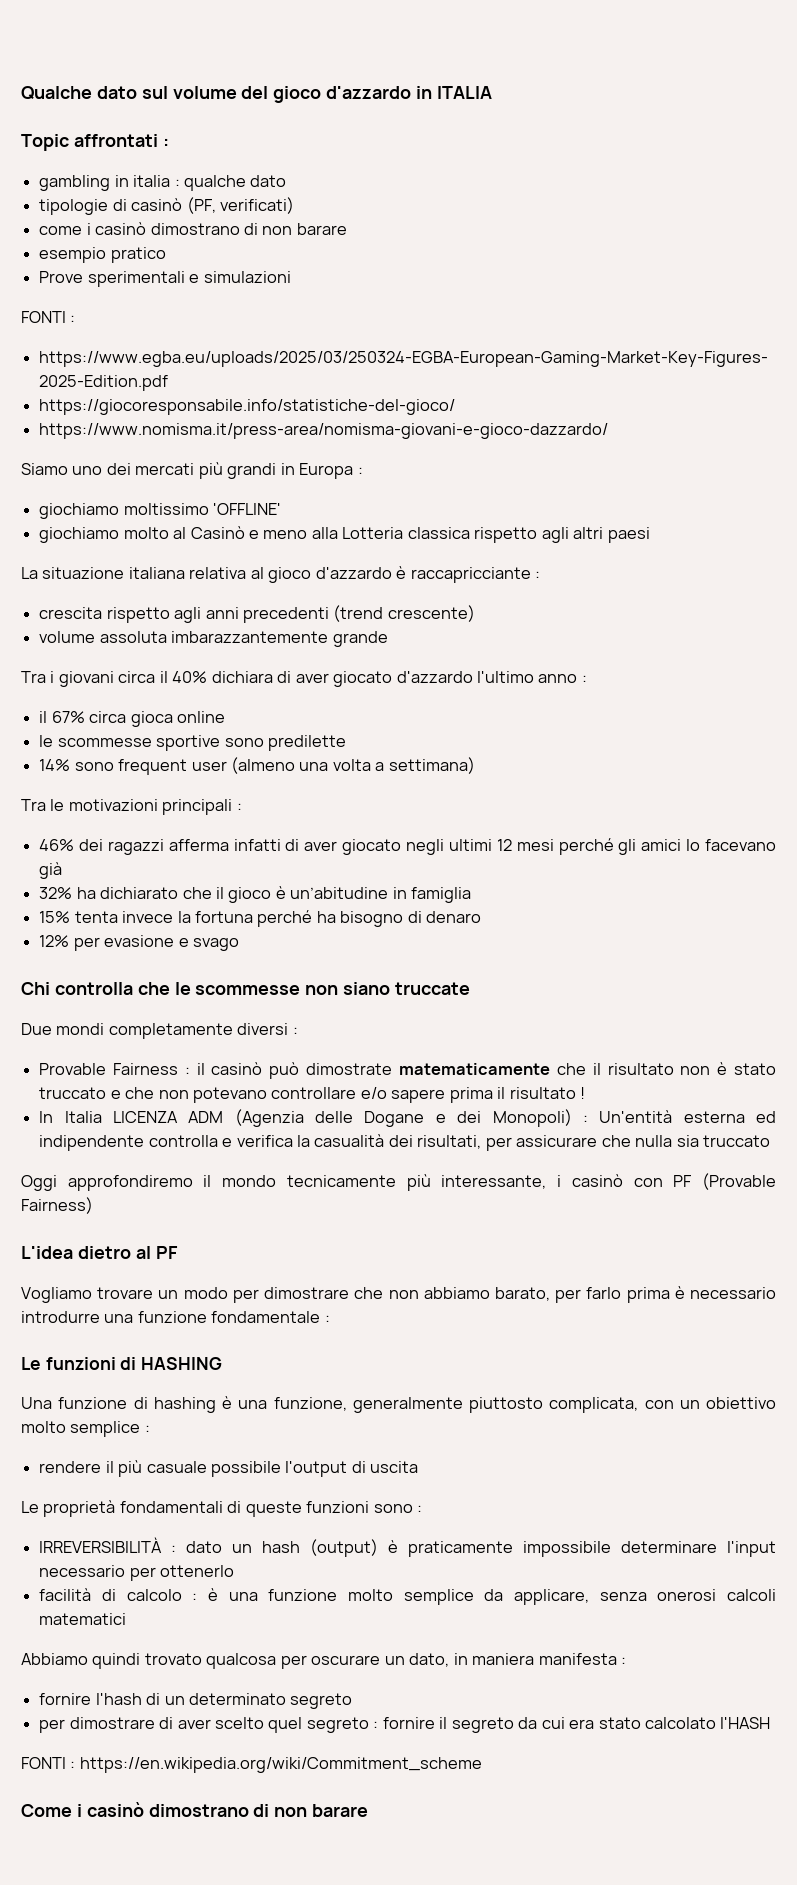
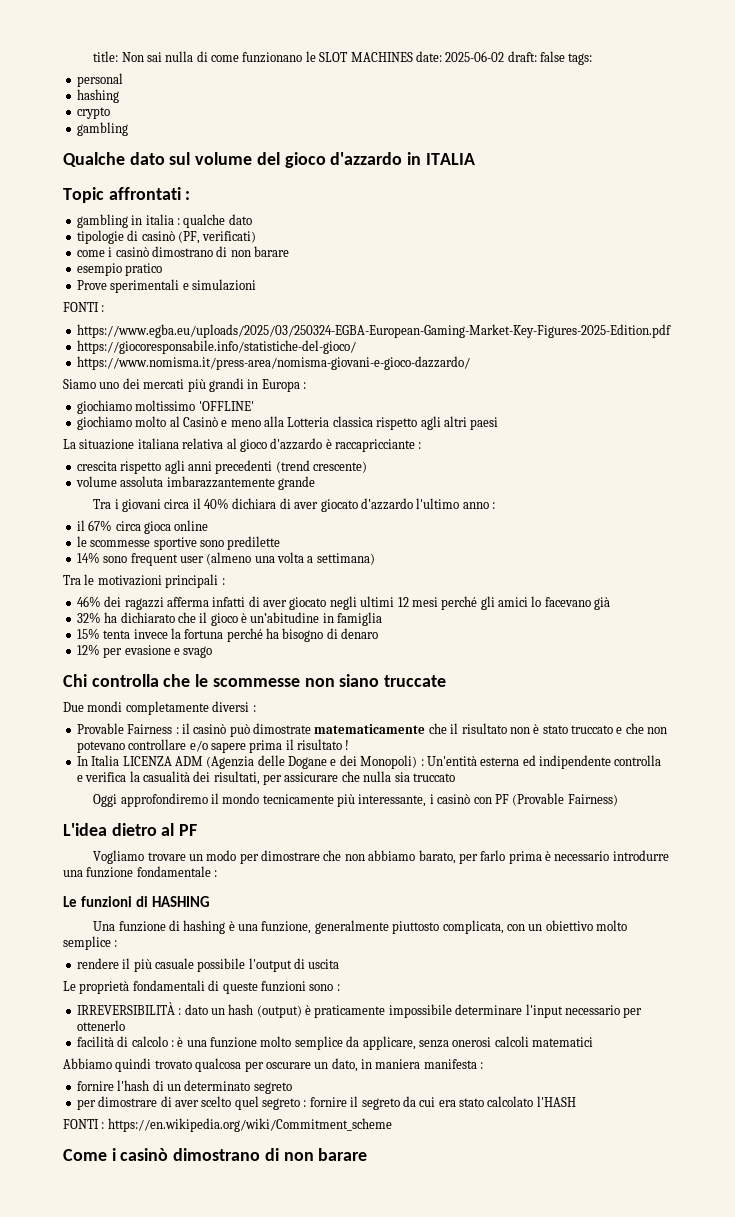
+ title: Non sai nulla di come funzionano le SLOT MACHINES date: 2025-06-02 draft: false tags:
+ personal
+ hashing
+ crypto
+ gambling

